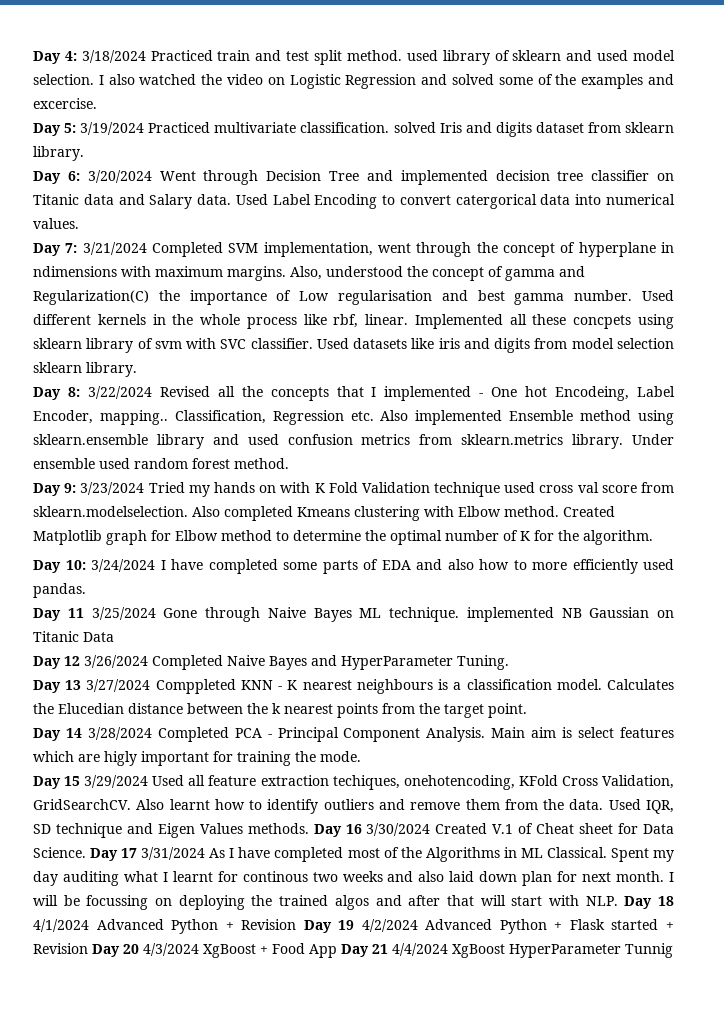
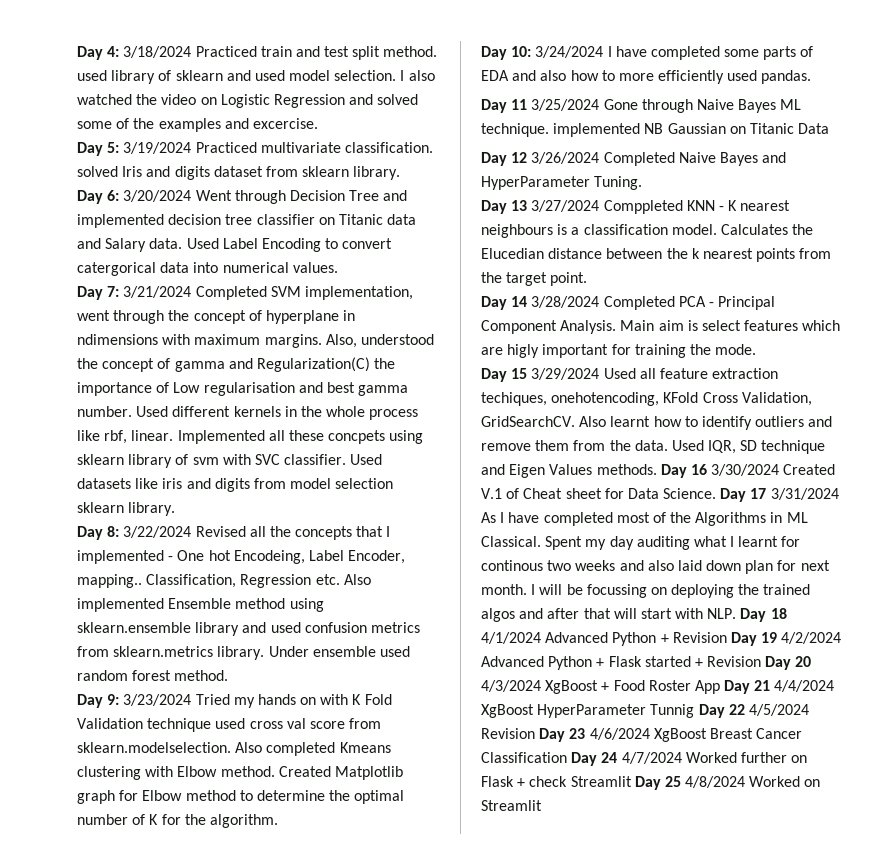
- I will be focussing on deploying the trained algos and after that will start with NLP. Day 18 4/1/2024 Advanced Python + Revision Day 19 4/2/2024 Advanced Python + Flask started + Revision Day 20 4/3/2024 XgBoost + Food App Day 21 4/4/2024 XgBoost HyperParameter Tunnig
+ I will be focussing on deploying the trained algos and after that will start with NLP. Day 18 4/1/2024 Advanced Python + Revision Day 19 4/2/2024 Advanced Python + Flask started + Revision Day 20 4/3/2024 XgBoost + Food Roster App Day 21 4/4/2024 XgBoost HyperParameter Tunnig Day 22 4/5/2024 Revision Day 23 4/6/2024 XgBoost Breast Cancer Classification Day 24 4/7/2024 Worked further on Flask + check Streamlit Day 25 4/8/2024 Worked on Streamlit

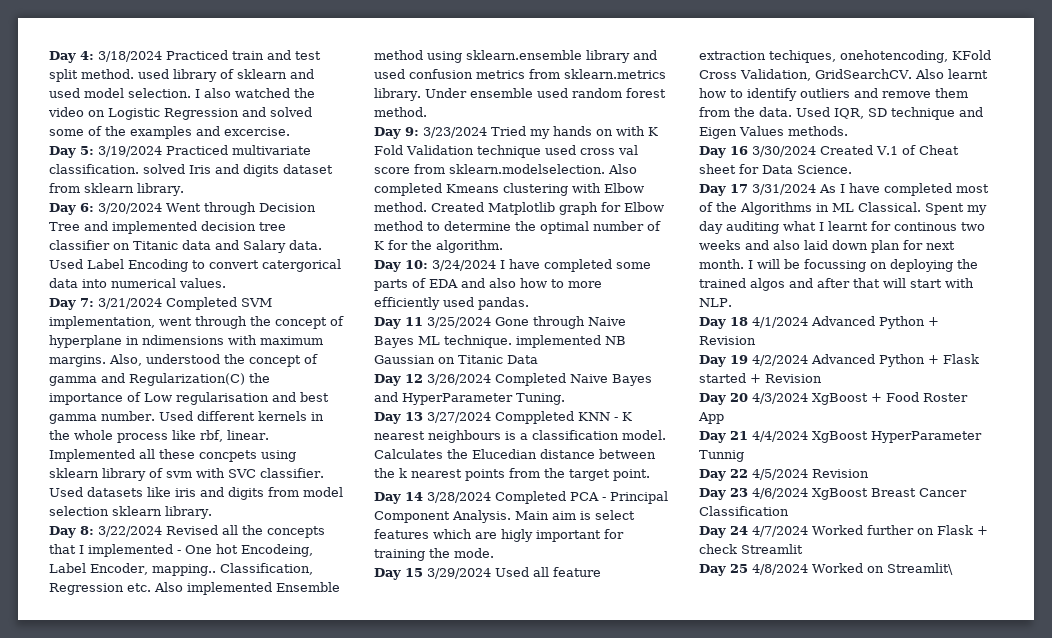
- Used IQR, SD technique and Eigen Values methods. Day 16 3/30/2024 Created V.1 of Cheat sheet for Data Science. Day 17 3/31/2024 As I have completed most of the Algorithms in ML Classical.
+ Used IQR, SD technique and Eigen Values methods.
+ Day 16 3/30/2024 Created V.1 of Cheat sheet for Data Science.
+ Day 17 3/31/2024 As I have completed most of the Algorithms in ML Classical.
- I will be focussing on deploying the trained algos and after that will start with NLP. Day 18 4/1/2024 Advanced Python + Revision Day 19 4/2/2024 Advanced Python + Flask started + Revision Day 20 4/3/2024 XgBoost + Food Roster App Day 21 4/4/2024 XgBoost HyperParameter Tunnig Day 22 4/5/2024 Revision Day 23 4/6/2024 XgBoost Breast Cancer Classification Day 24 4/7/2024 Worked further on Flask + check Streamlit Day 25 4/8/2024 Worked on Streamlit
+ I will be focussing on deploying the trained algos and after that will start with NLP.
+ Day 18 4/1/2024 Advanced Python + Revision
+ Day 19 4/2/2024 Advanced Python + Flask started + Revision
+ Day 20 4/3/2024 XgBoost + Food Roster App
+ Day 21 4/4/2024 XgBoost HyperParameter Tunnig
+ Day 22 4/5/2024 Revision
+ Day 23 4/6/2024 XgBoost Breast Cancer Classification
+ Day 24 4/7/2024 Worked further on Flask + check Streamlit
+ Day 25 4/8/2024 Worked on Streamlit\

